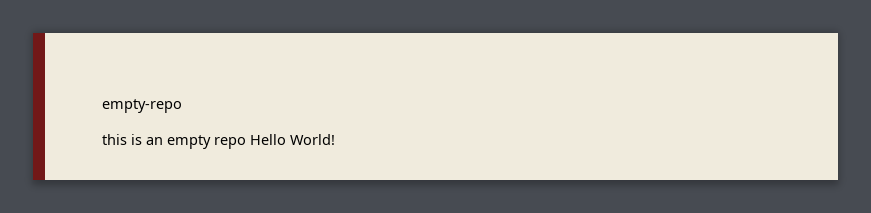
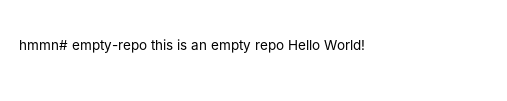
- empty-repo
- this is an empty repo Hello World!
+ hmmn# empty-repo this is an empty repo Hello World!

